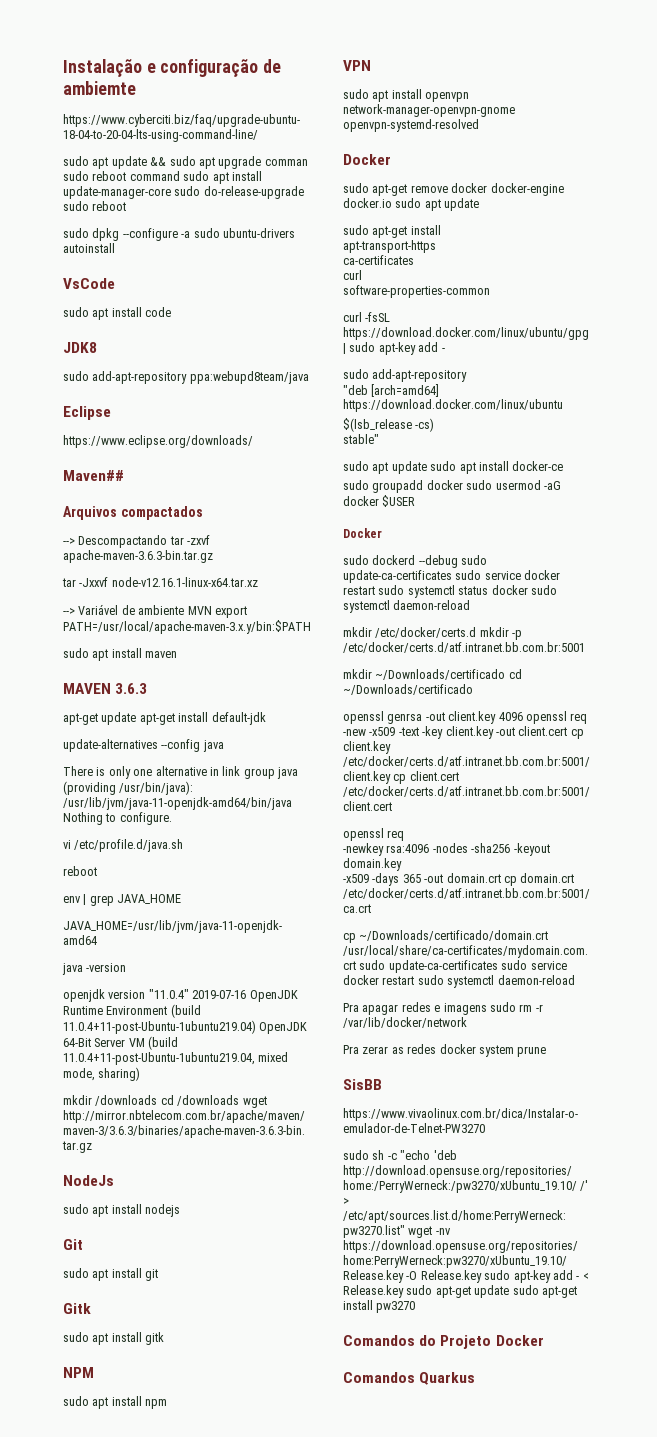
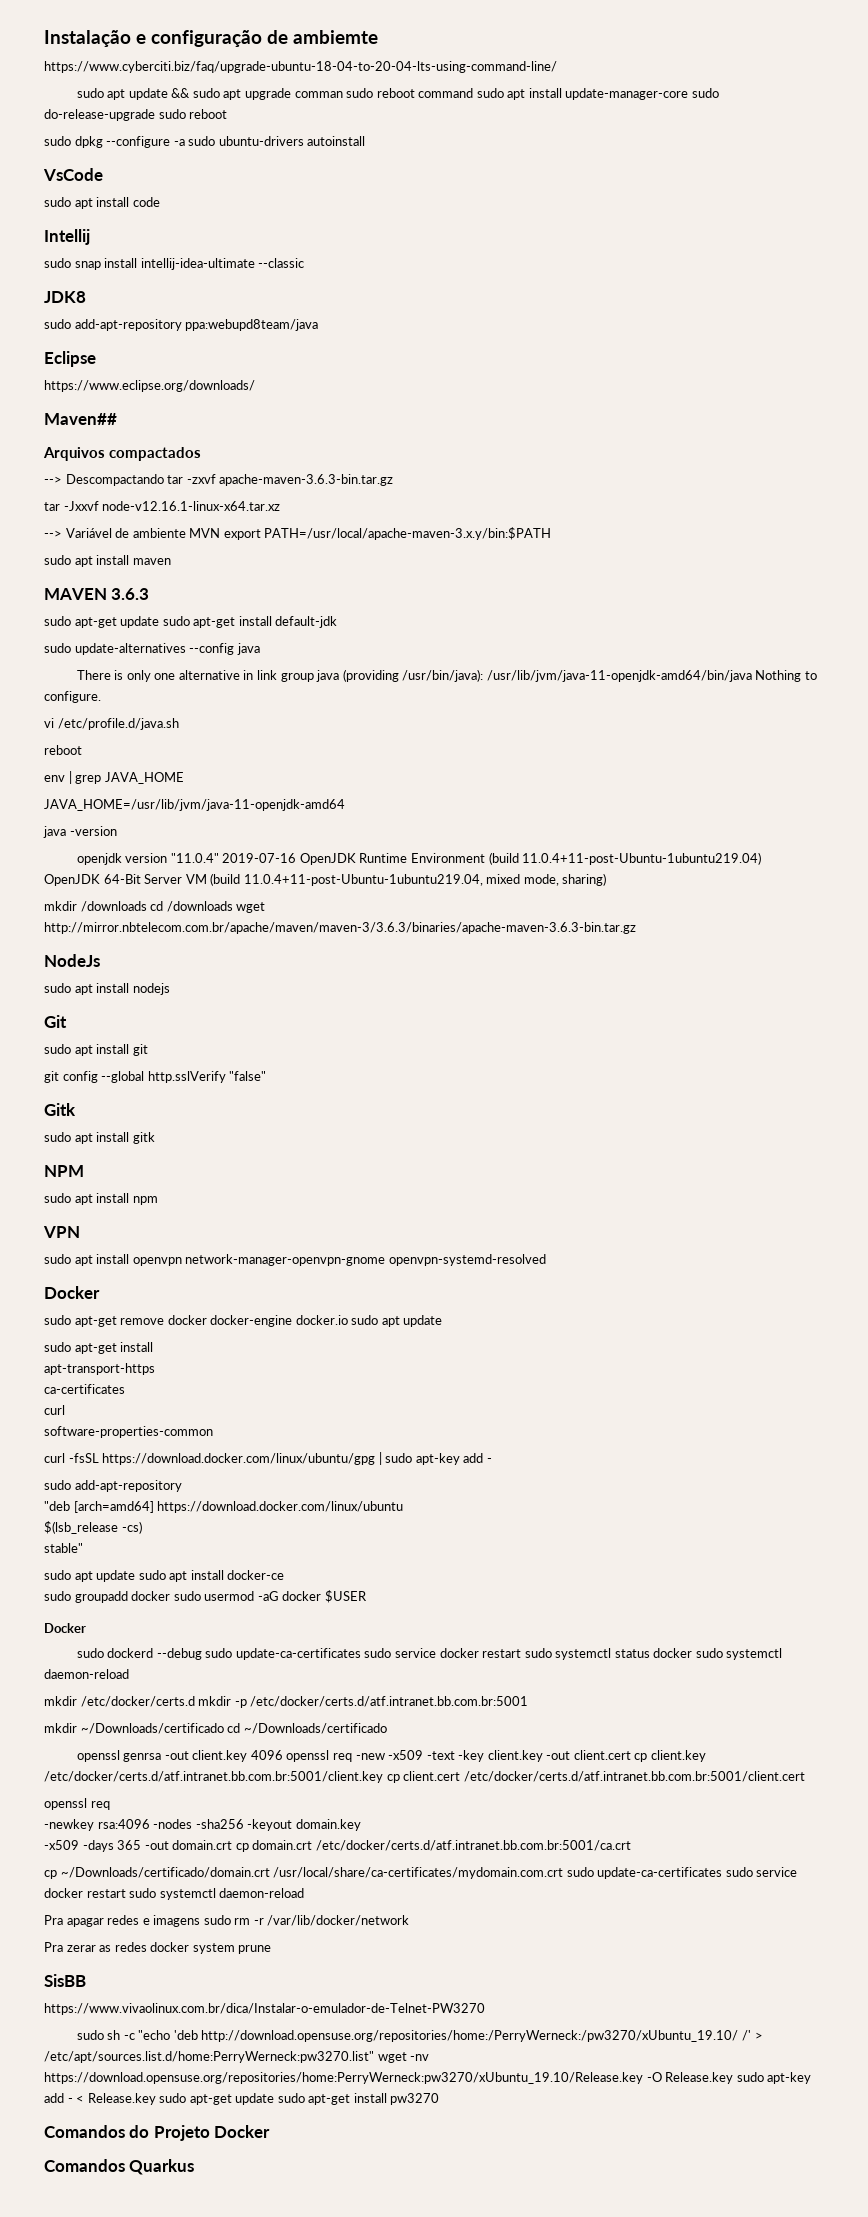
+ Intellij
+ sudo snap install intellij-idea-ultimate --classic
- apt-get update apt-get install default-jdk
+ sudo apt-get update sudo apt-get install default-jdk
- update-alternatives --config java
+ sudo update-alternatives --config java
+ git config --global http.sslVerify "false"

